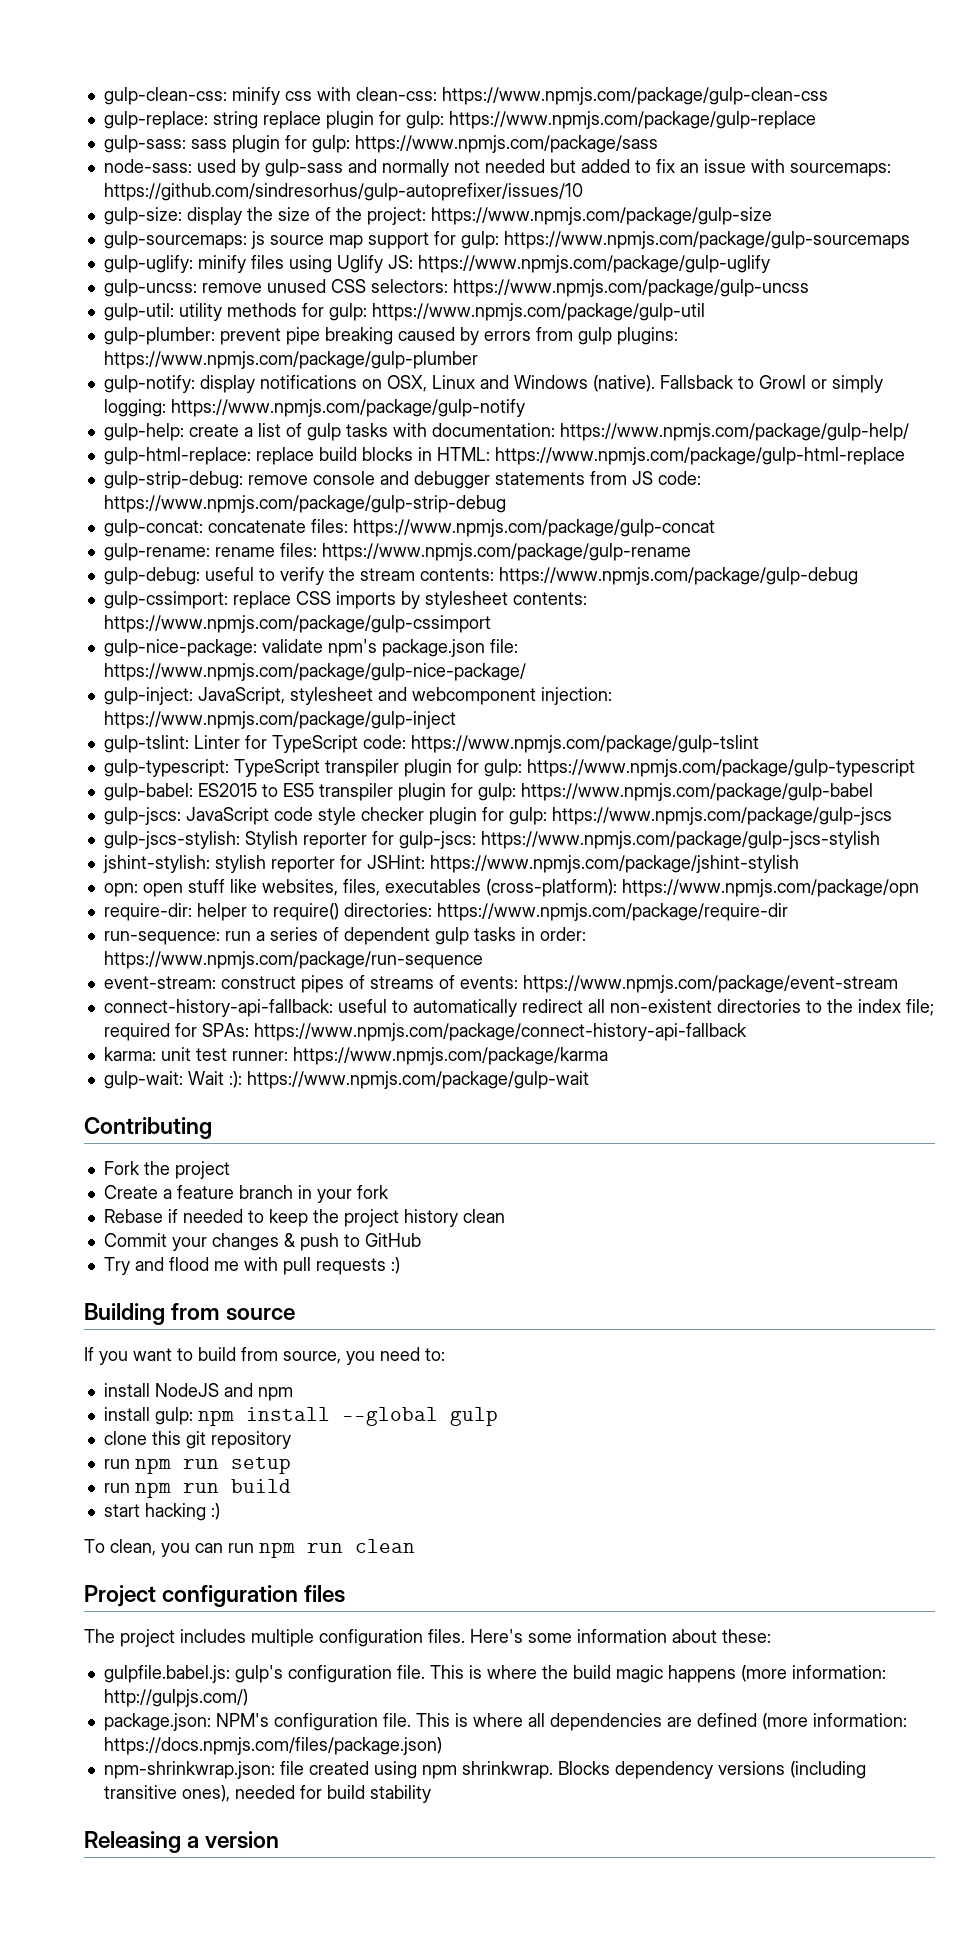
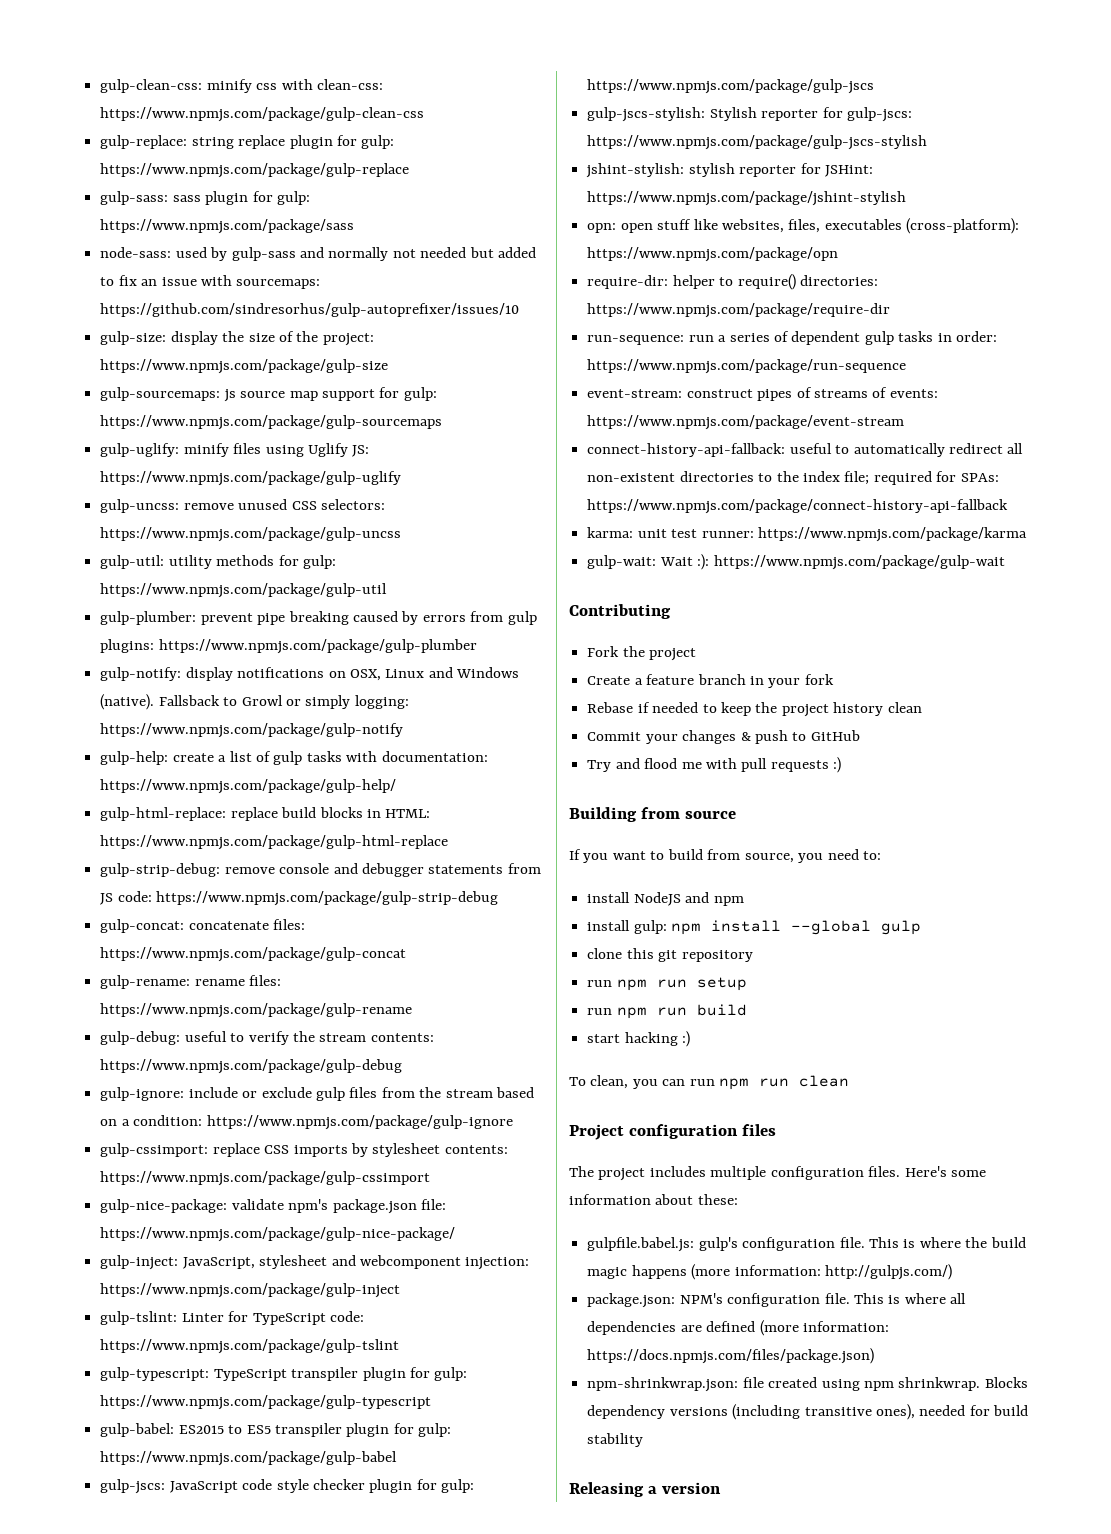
+ gulp-ignore: include or exclude gulp files from the stream based on a condition: https://www.npmjs.com/package/gulp-ignore

